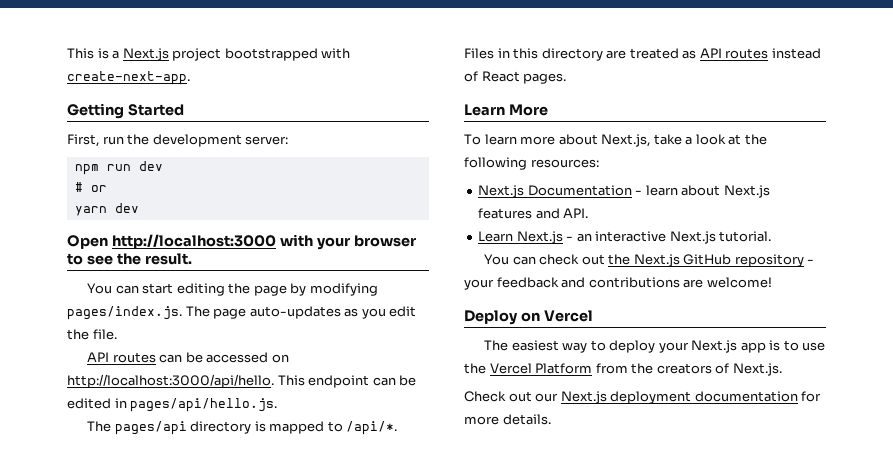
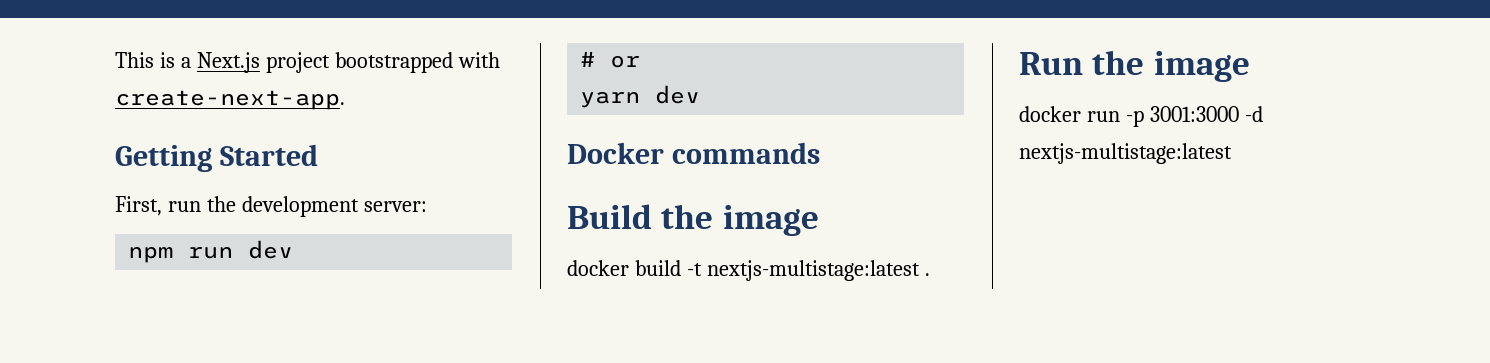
- Open http://localhost:3000 with your browser to see the result.
- You can start editing the page by modifying pages/index.js. The page auto-updates as you edit the file.
- API routes can be accessed on http://localhost:3000/api/hello. This endpoint can be edited in pages/api/hello.js.
- The pages/api directory is mapped to /api/*. Files in this directory are treated as API routes instead of React pages.
- Learn More
- To learn more about Next.js, take a look at the following resources:
- Next.js Documentation - learn about Next.js features and API.
- Learn Next.js - an interactive Next.js tutorial.
- You can check out the Next.js GitHub repository - your feedback and contributions are welcome!
- Deploy on Vercel
- The easiest way to deploy your Next.js app is to use the Vercel Platform from the creators of Next.js.
- Check out our Next.js deployment documentation for more details.
+ Docker commands
+ Build the image
+ docker build -t nextjs-multistage:latest .
+ Run the image
+ docker run -p 3001:3000 -d nextjs-multistage:latest

